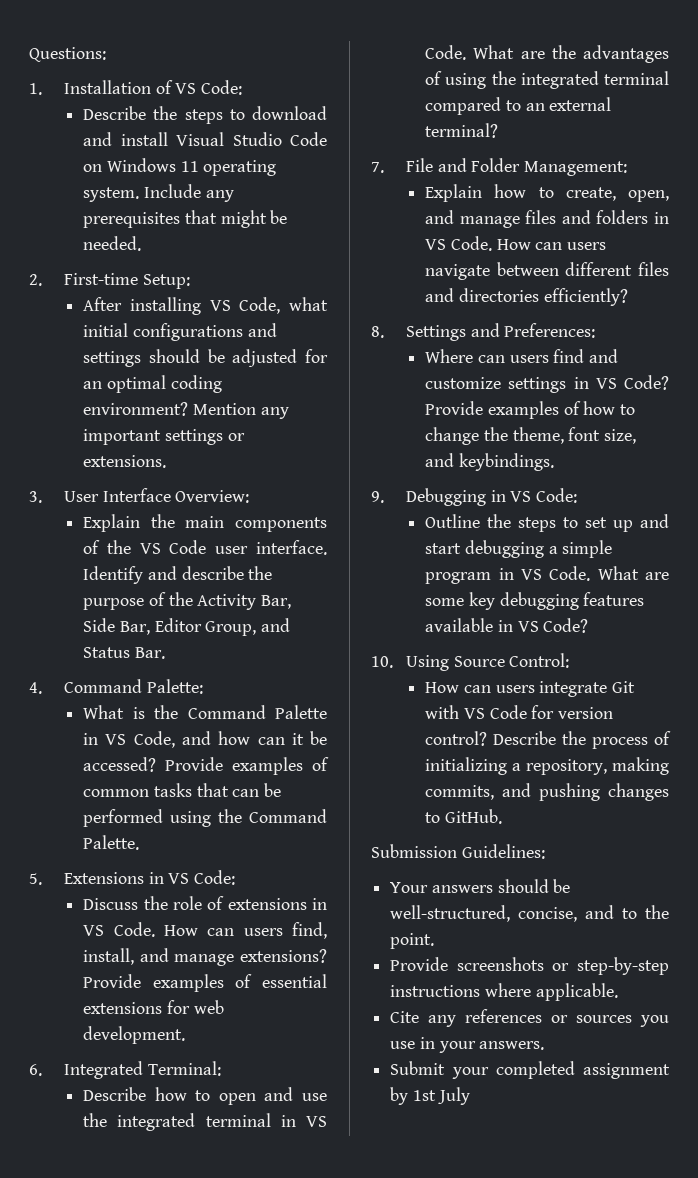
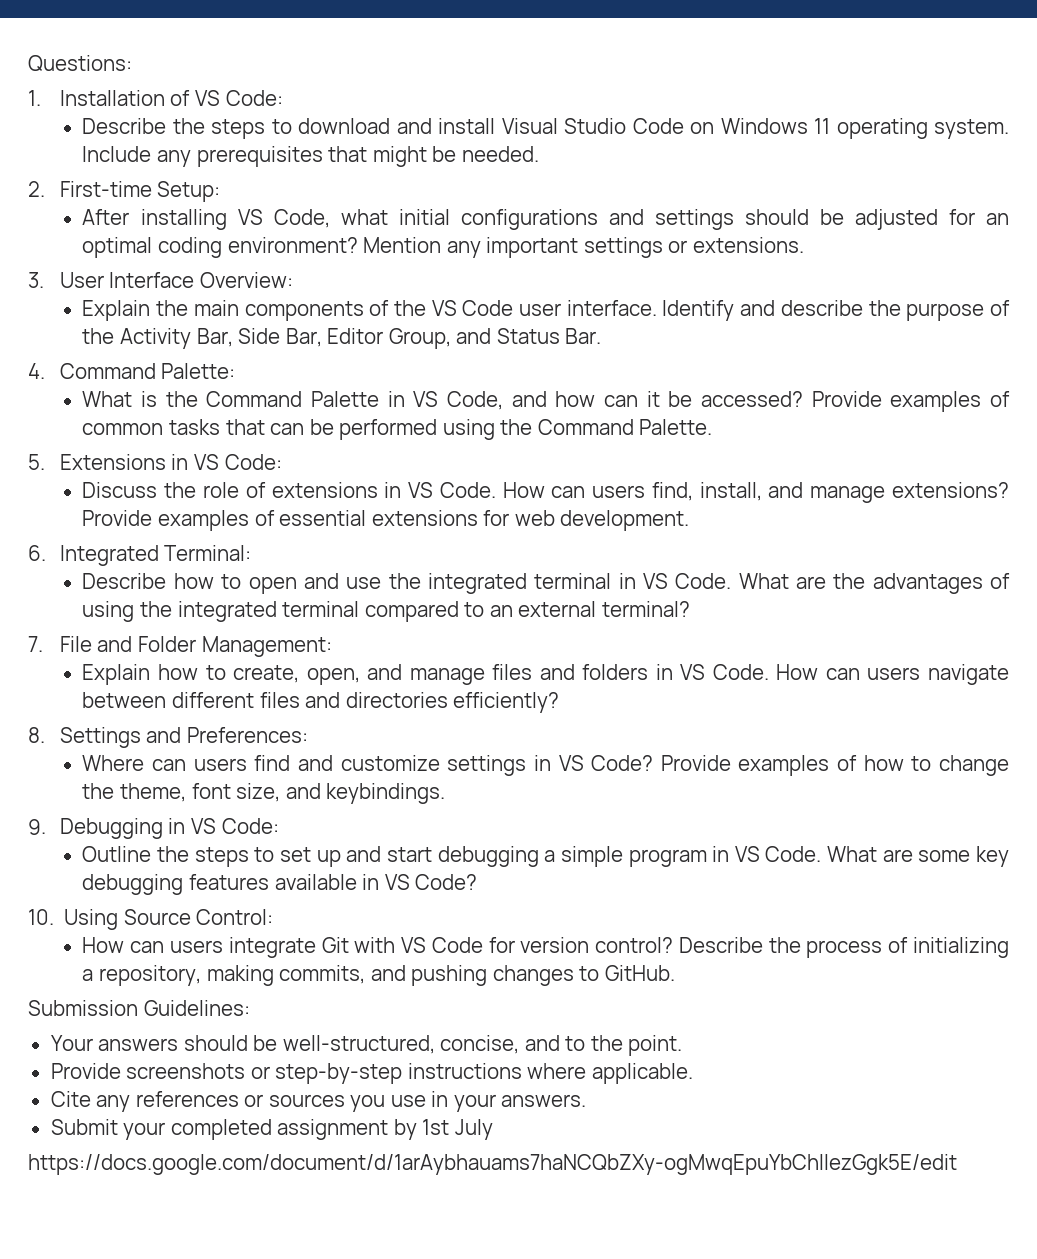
+ https://docs.google.com/document/d/1arAybhauams7haNCQbZXy-ogMwqEpuYbChIIezGgk5E/edit

